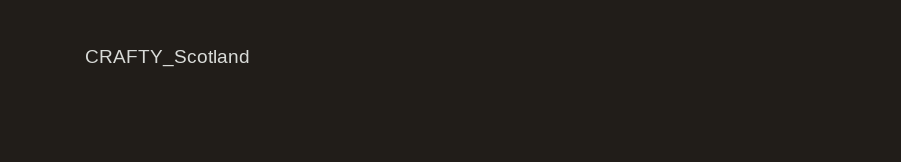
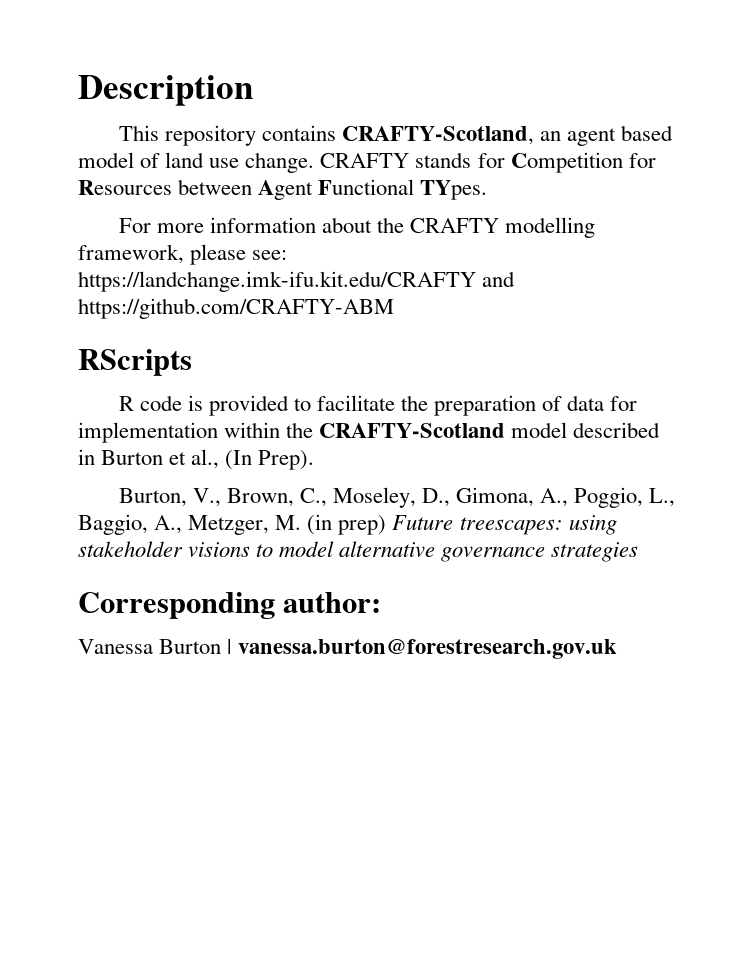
- CRAFTY_Scotland
+ Description
+ This repository contains CRAFTY-Scotland, an agent based model of land use change. CRAFTY stands for Competition for Resources between Agent Functional TYpes.
+ For more information about the CRAFTY modelling framework, please see: https://landchange.imk-ifu.kit.edu/CRAFTY and https://github.com/CRAFTY-ABM
+ RScripts
+ R code is provided to facilitate the preparation of data for implementation within the CRAFTY-Scotland model described in Burton et al., (In Prep).
+ Burton, V., Brown, C., Moseley, D., Gimona, A., Poggio, L., Baggio, A., Metzger, M. (in prep) Future treescapes: using stakeholder visions to model alternative governance strategies
+ Corresponding author:
+ Vanessa Burton | vanessa.burton@forestresearch.gov.uk

